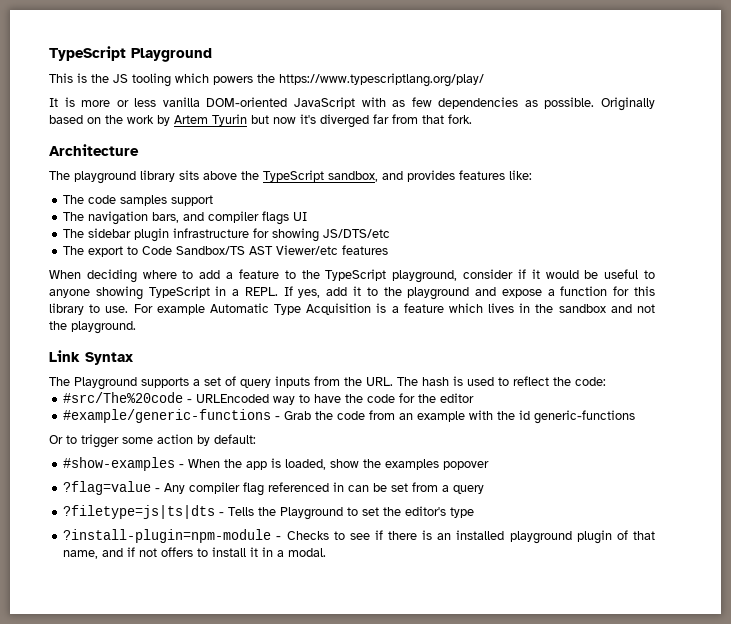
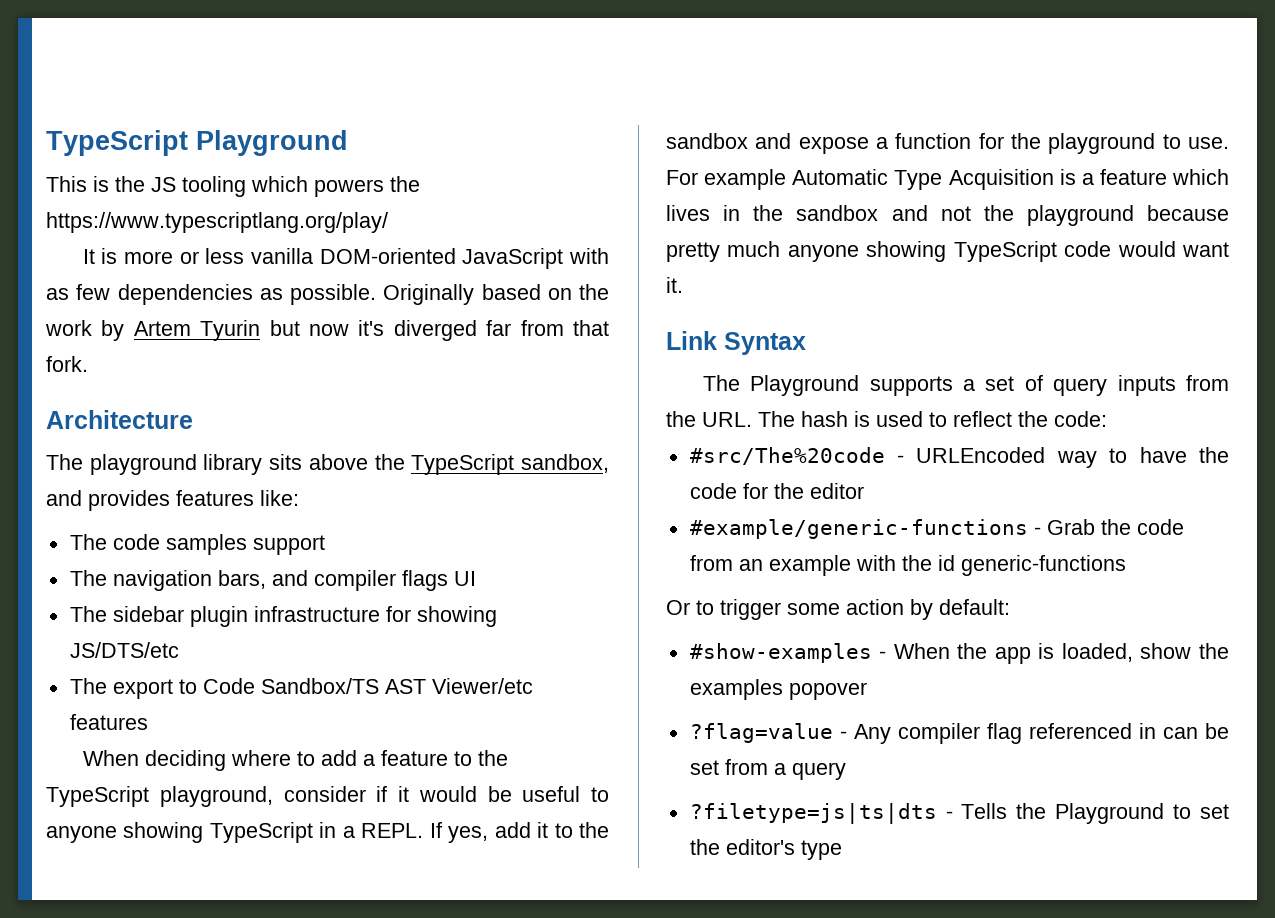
- If yes, add it to the playground and expose a function for this library to use.
+ If yes, add it to the sandbox and expose a function for the playground to use.
- For example Automatic Type Acquisition is a feature which lives in the sandbox and not the playground.
+ For example Automatic Type Acquisition is a feature which lives in the sandbox and not the playground because pretty much anyone showing TypeScript code would want it.
- ?install-plugin=npm-module - Checks to see if there is an installed playground plugin of that name, and if not offers to install it in a modal.

